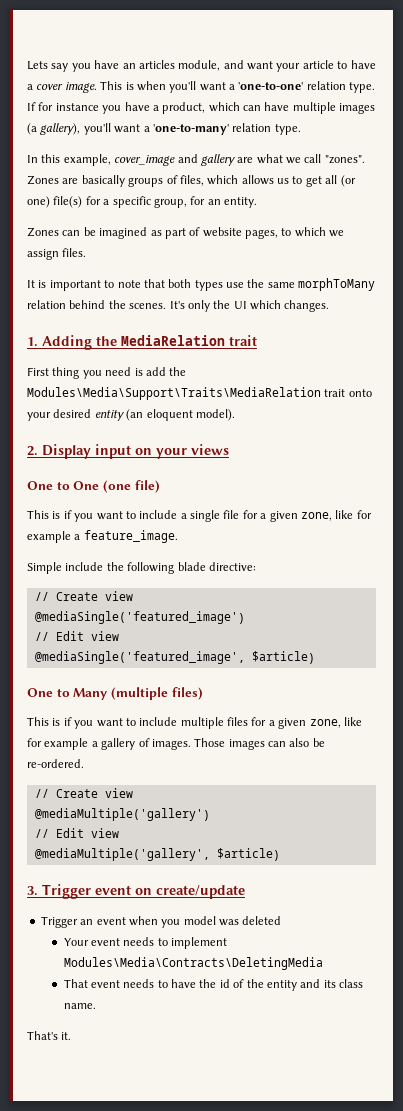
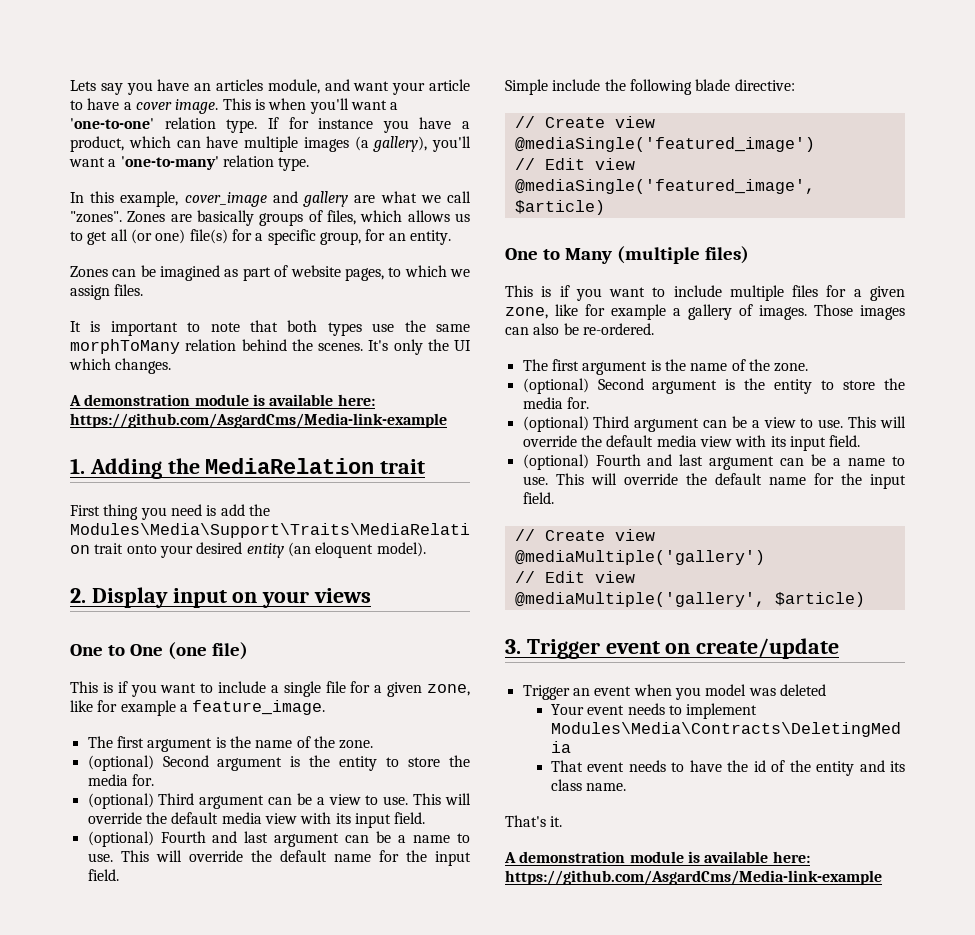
  It's only the UI which changes.
+ A demonstration module is available here: https://github.com/AsgardCms/Media-link-example
  This is if you want to include a single file for a given zone, like for example a feature_image.
+ The first argument is the name of the zone.
+ (optional) Second argument is the entity to store the media for.
+ (optional) Third argument can be a view to use. This will override the default media view with its input field.
+ (optional) Fourth and last argument can be a name to use. This will override the default name for the input field.
  Those images can also be re-ordered.
+ The first argument is the name of the zone.
+ (optional) Second argument is the entity to store the media for.
+ (optional) Third argument can be a view to use. This will override the default media view with its input field.
+ (optional) Fourth and last argument can be a name to use. This will override the default name for the input field.
  That's it.
+ A demonstration module is available here: https://github.com/AsgardCms/Media-link-example

